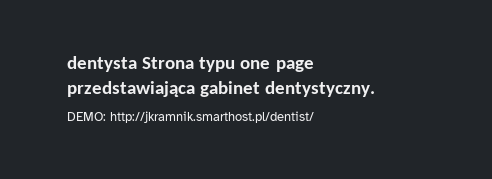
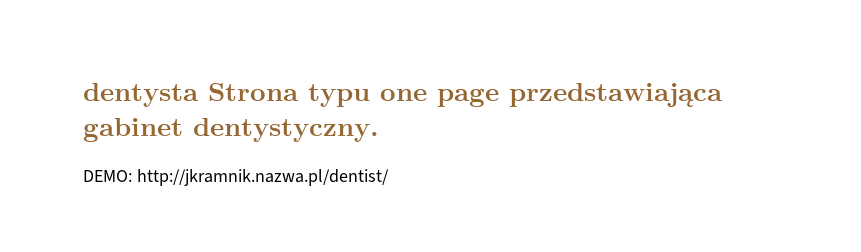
- DEMO: http://jkramnik.smarthost.pl/dentist/
+ DEMO: http://jkramnik.nazwa.pl/dentist/

